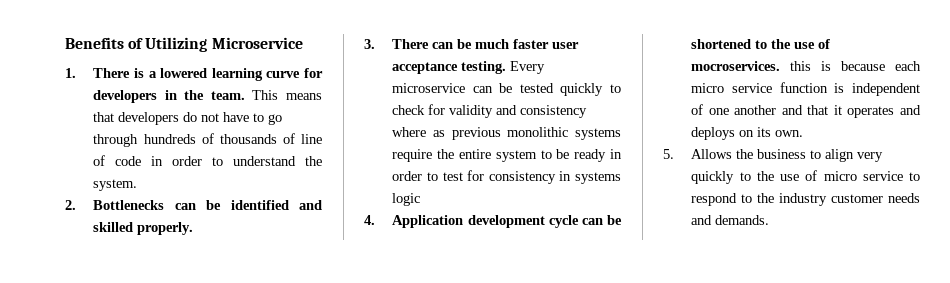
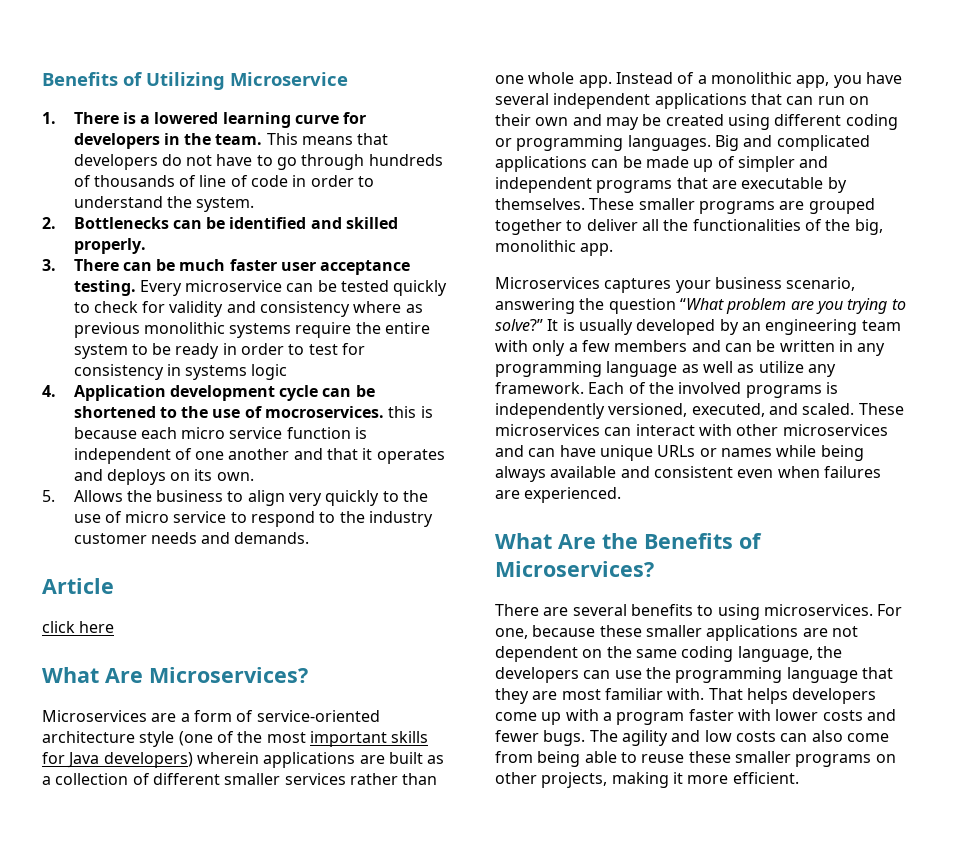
+ Article
+ click here
+ What Are Microservices?
+ Microservices are a form of service-oriented architecture style (one of the most important skills for Java developers) wherein applications are built as a collection of different smaller services rather than one whole app. Instead of a monolithic app, you have several independent applications that can run on their own and may be created using different coding or programming languages. Big and complicated applications can be made up of simpler and independent programs that are executable by themselves. These smaller programs are grouped together to deliver all the functionalities of the big, monolithic app.
+ Microservices captures your business scenario, answering the question “What problem are you trying to solve?” It is usually developed by an engineering team with only a few members and can be written in any programming language as well as utilize any framework. Each of the involved programs is independently versioned, executed, and scaled. These microservices can interact with other microservices and can have unique URLs or names while being always available and consistent even when failures are experienced.
+ What Are the Benefits of Microservices?
+ There are several benefits to using microservices. For one, because these smaller applications are not dependent on the same coding language, the developers can use the programming language that they are most familiar with. That helps developers come up with a program faster with lower costs and fewer bugs. The agility and low costs can also come from being able to reuse these smaller programs on other projects, making it more efficient.

